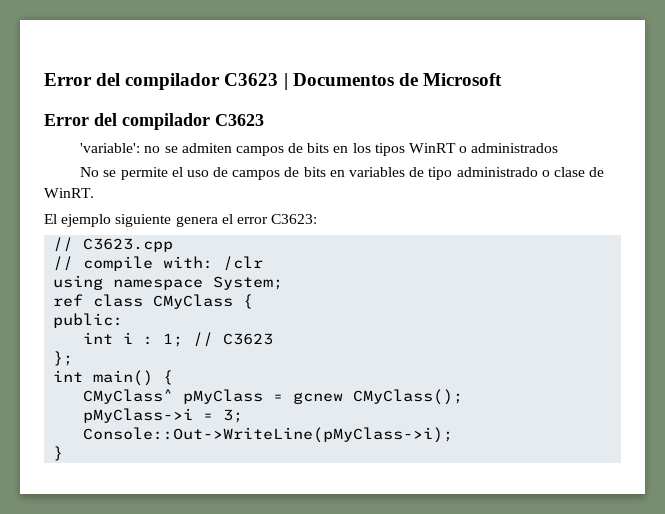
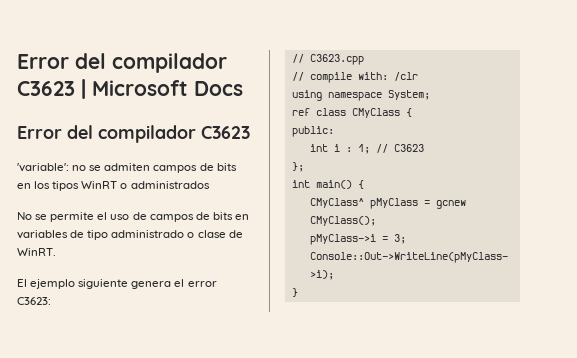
- Error del compilador C3623 | Documentos de Microsoft
+ Error del compilador C3623 | Microsoft Docs

